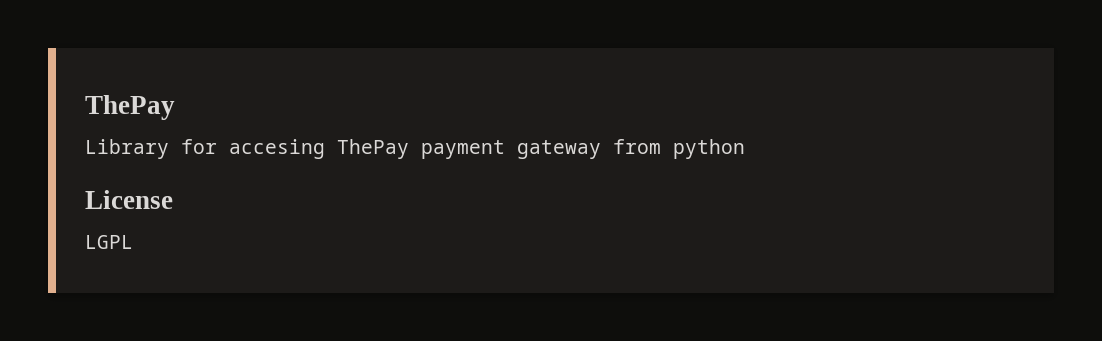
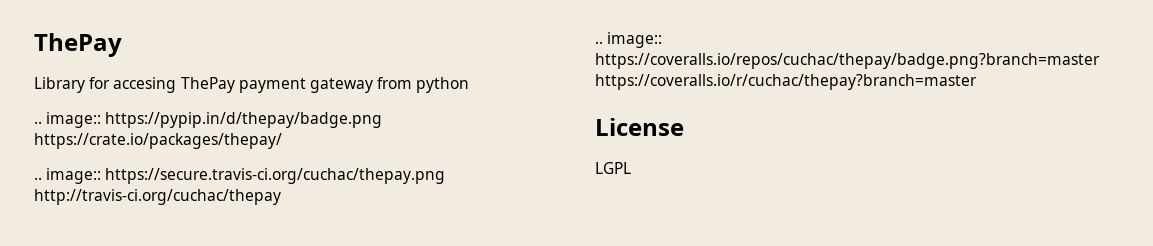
+ .. image:: https://pypip.in/d/thepay/badge.png https://crate.io/packages/thepay/
+ .. image:: https://secure.travis-ci.org/cuchac/thepay.png http://travis-ci.org/cuchac/thepay
+ .. image:: https://coveralls.io/repos/cuchac/thepay/badge.png?branch=master https://coveralls.io/r/cuchac/thepay?branch=master

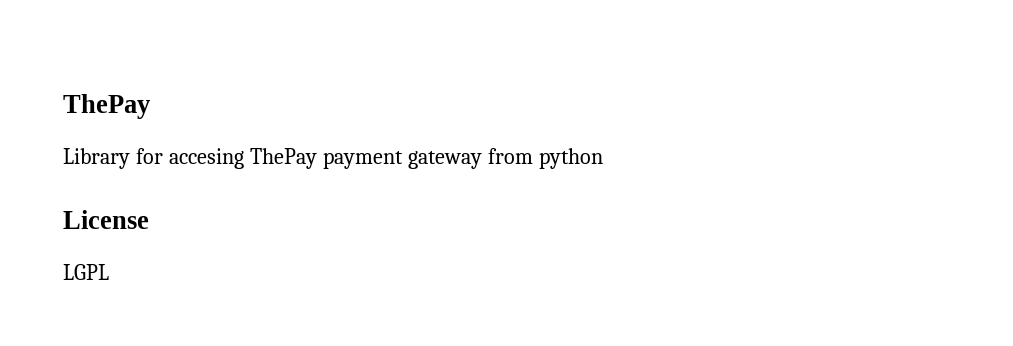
- .. image:: https://pypip.in/d/thepay/badge.png https://crate.io/packages/thepay/
- .. image:: https://secure.travis-ci.org/cuchac/thepay.png http://travis-ci.org/cuchac/thepay
- .. image:: https://coveralls.io/repos/cuchac/thepay/badge.png?branch=master https://coveralls.io/r/cuchac/thepay?branch=master

